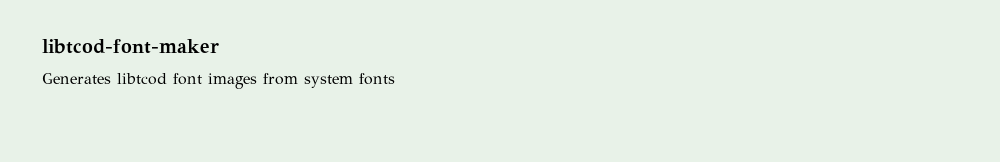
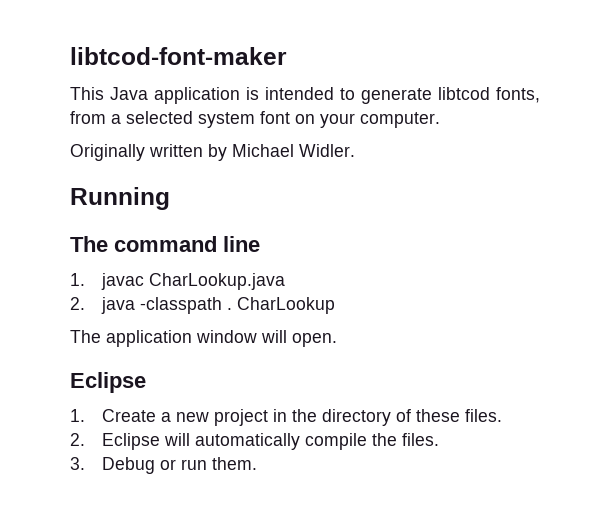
- Generates libtcod font images from system fonts
+ This Java application is intended to generate libtcod fonts, from a selected system font on your computer.
+ Originally written by Michael Widler.
+ Running
+ The command line
+ 1. javac CharLookup.java
+ 2. java -classpath . CharLookup
+ The application window will open.
+ Eclipse
+ 1. Create a new project in the directory of these files.
+ 2. Eclipse will automatically compile the files.
+ 3. Debug or run them.

